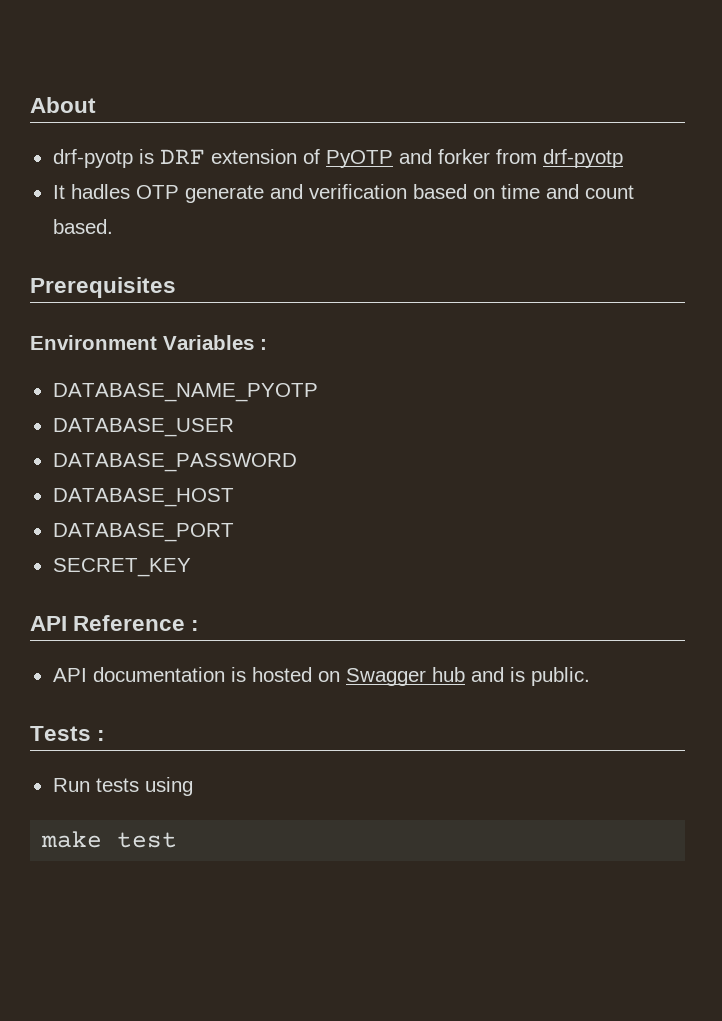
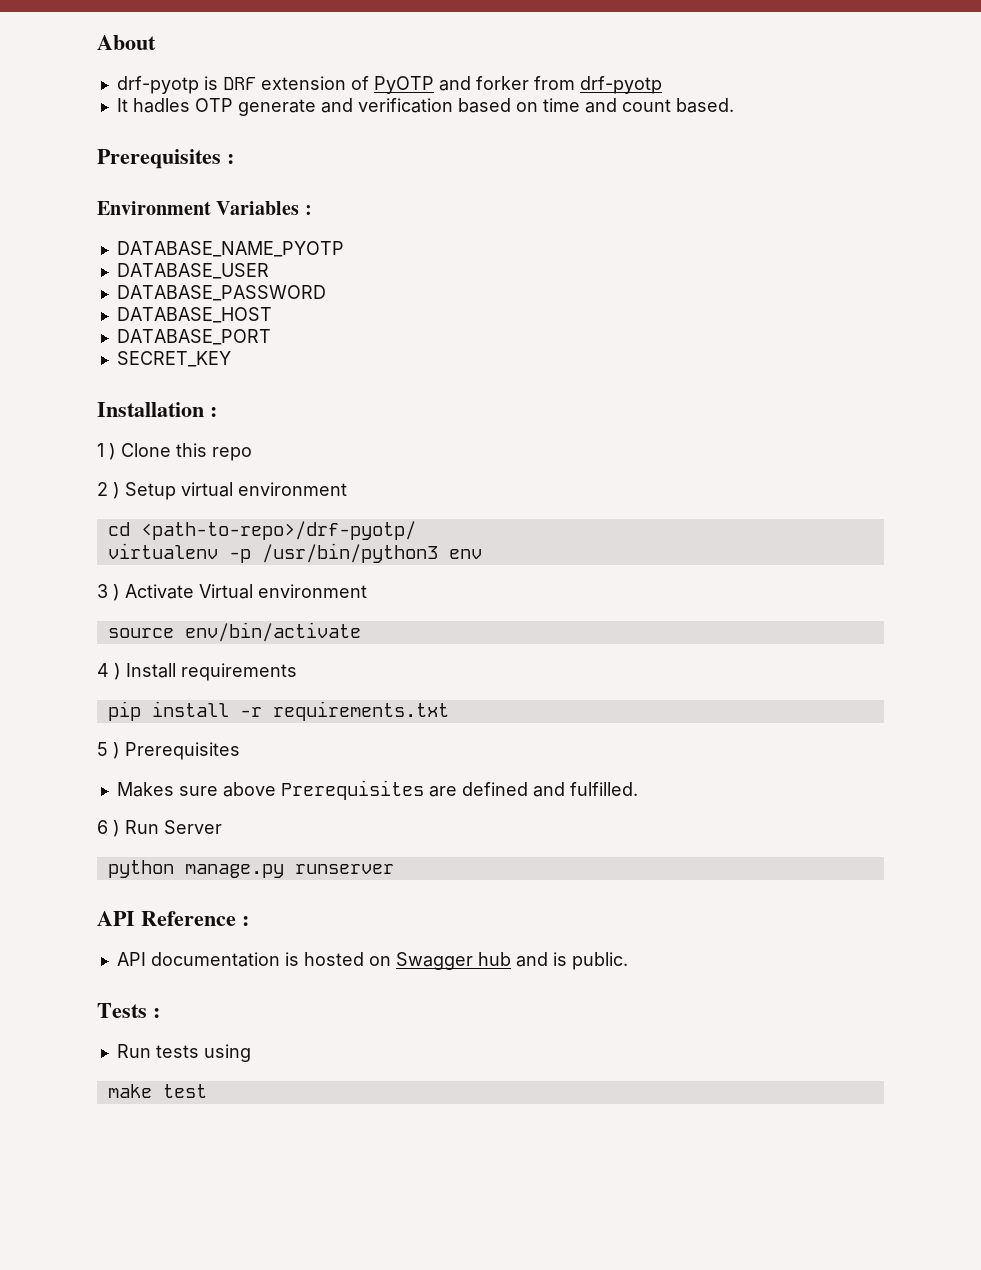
- Prerequisites
+ Prerequisites :
+ Installation :
+ 1 ) Clone this repo
+ 2 ) Setup virtual environment
+ cd <path-to-repo>/drf-pyotp/
+ virtualenv -p /usr/bin/python3 env
+ 3 ) Activate Virtual environment
+ source env/bin/activate
+ 4 ) Install requirements
+ pip install -r requirements.txt
+ 5 ) Prerequisites
+ Makes sure above Prerequisites are defined and fulfilled.
+ 6 ) Run Server
+ python manage.py runserver

